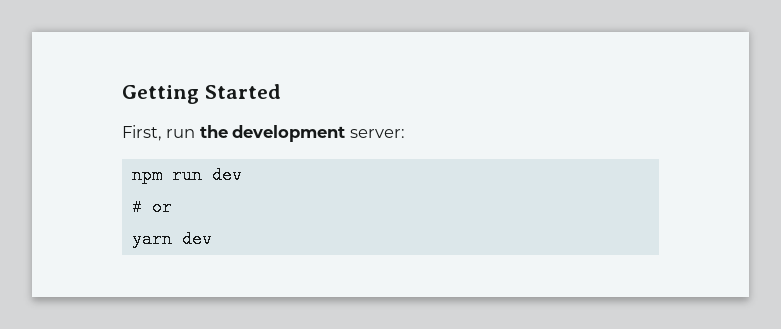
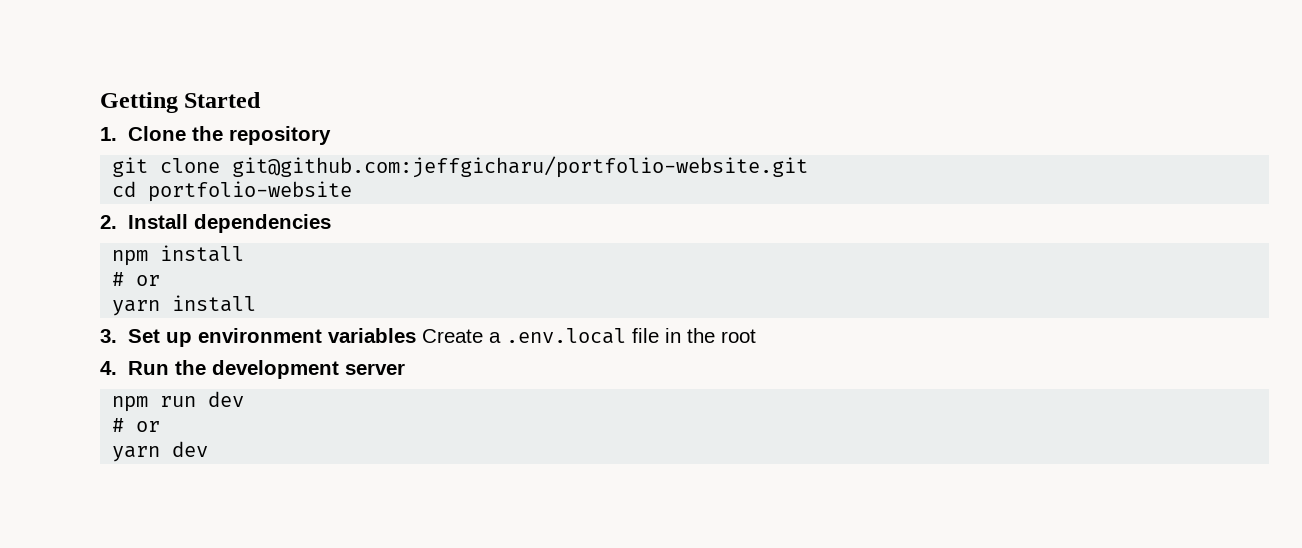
- First, run the development server:
+ 1. Clone the repository
+ git clone git@github.com:jeffgicharu/portfolio-website.git
+ cd portfolio-website
+ 2. Install dependencies
+ npm install
+ # or
+ yarn install
+ 3. Set up environment variables Create a .env.local file in the root
+ 4. Run the development server

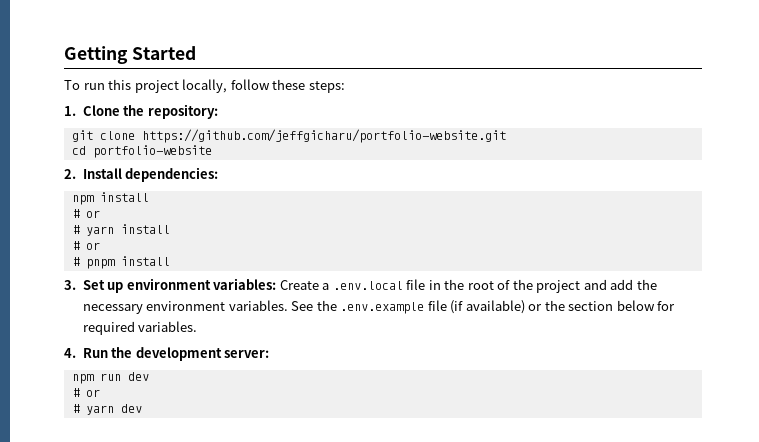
+ To run this project locally, follow these steps:
- 1. Clone the repository
+ 1. Clone the repository:
- git clone git@github.com:jeffgicharu/portfolio-website.git
+ git clone https://github.com/jeffgicharu/portfolio-website.git
- 2. Install dependencies
+ 2. Install dependencies:
- yarn install
+ # yarn install
+ # or
+ # pnpm install
- 3. Set up environment variables Create a .env.local file in the root
+ 3. Set up environment variables: Create a .env.local file in the root of the project and add the necessary environment variables. See the .env.example file (if available) or the section below for required variables.
- 4. Run the development server
+ 4. Run the development server:
- yarn dev
+ # yarn dev

